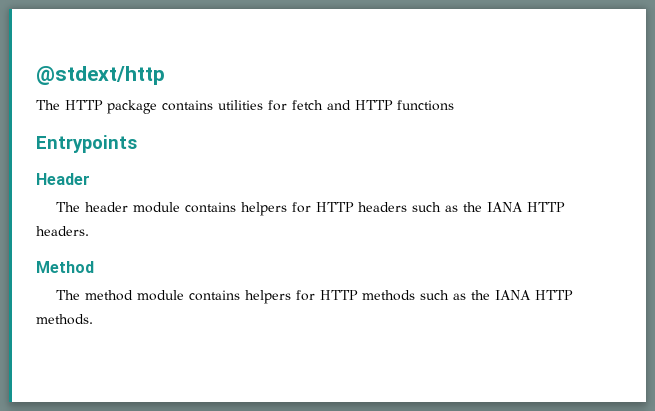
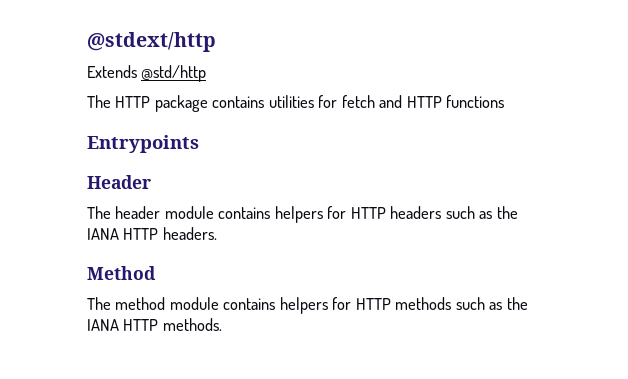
+ Extends @std/http

